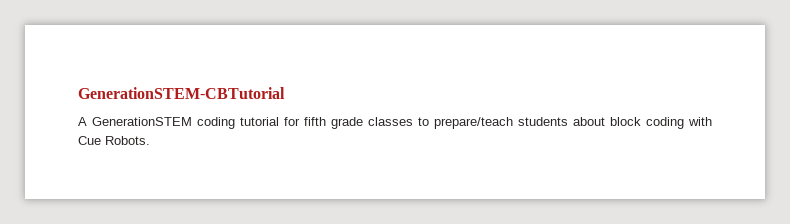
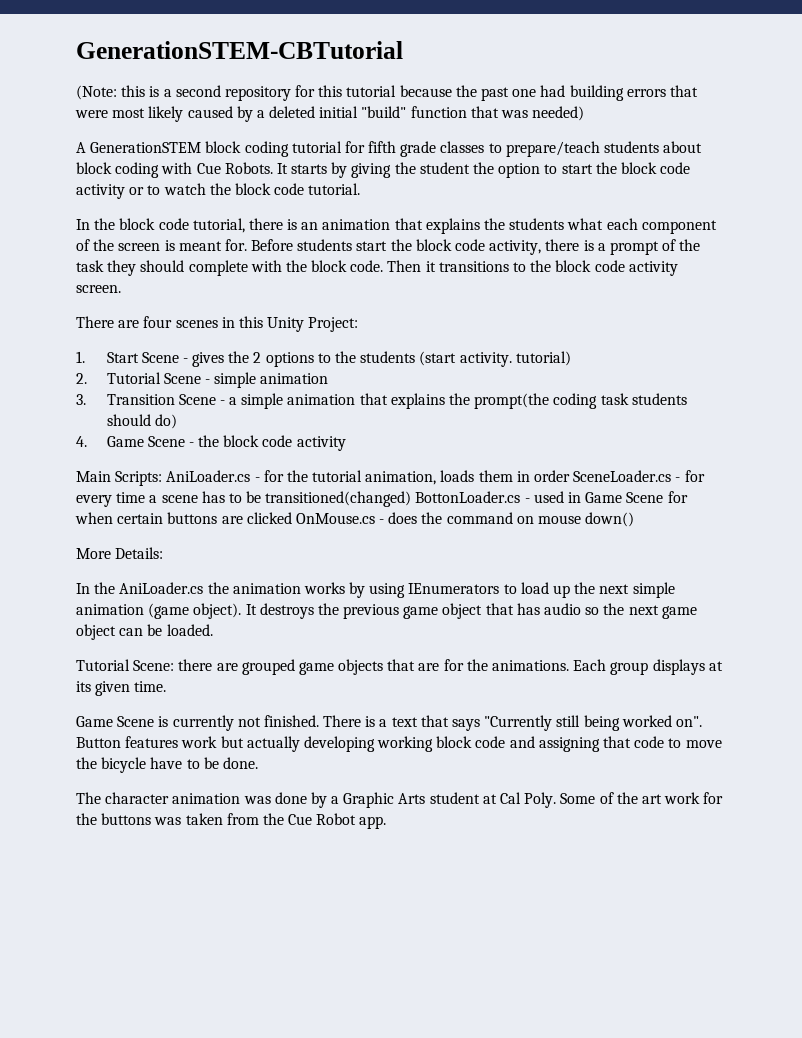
+ (Note: this is a second repository for this tutorial because the past one had building errors that were most likely caused by a deleted initial "build" function that was needed)
- A GenerationSTEM coding tutorial for fifth grade classes to prepare/teach students about block coding with Cue Robots.
+ A GenerationSTEM block coding tutorial for fifth grade classes to prepare/teach students about block coding with Cue Robots.
+ It starts by giving the student the option to start the block code activity or to watch the block code tutorial.
+ In the block code tutorial, there is an animation that explains the students what each component of the screen is meant for. Before students start the block code activity, there is a prompt of the task they should complete with the block code. Then it transitions to the block code activity screen.
+ There are four scenes in this Unity Project:
+ 1. Start Scene - gives the 2 options to the students (start activity. tutorial)
+ 2. Tutorial Scene - simple animation
+ 3. Transition Scene - a simple animation that explains the prompt(the coding task students should do)
+ 4. Game Scene - the block code activity
+ Main Scripts: AniLoader.cs - for the tutorial animation, loads them in order SceneLoader.cs - for every time a scene has to be transitioned(changed) BottonLoader.cs - used in Game Scene for when certain buttons are clicked OnMouse.cs - does the command on mouse down()
+ More Details:
+ In the AniLoader.cs the animation works by using IEnumerators to load up the next simple animation (game object). It destroys the previous game object that has audio so the next game object can be loaded.
+ Tutorial Scene: there are grouped game objects that are for the animations. Each group displays at its given time.
+ Game Scene is currently not finished. There is a text that says "Currently still being worked on". Button features work but actually developing working block code and assigning that code to move the bicycle have to be done.
+ The character animation was done by a Graphic Arts student at Cal Poly. Some of the art work for the buttons was taken from the Cue Robot app.

